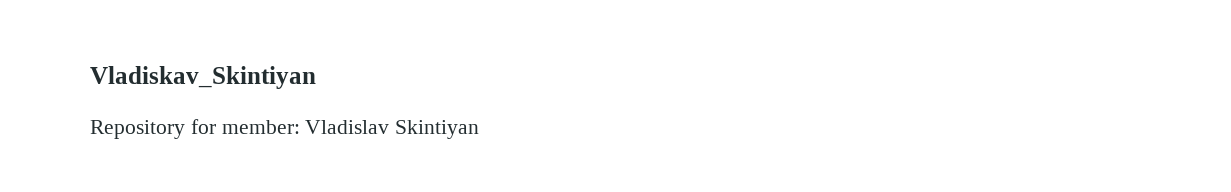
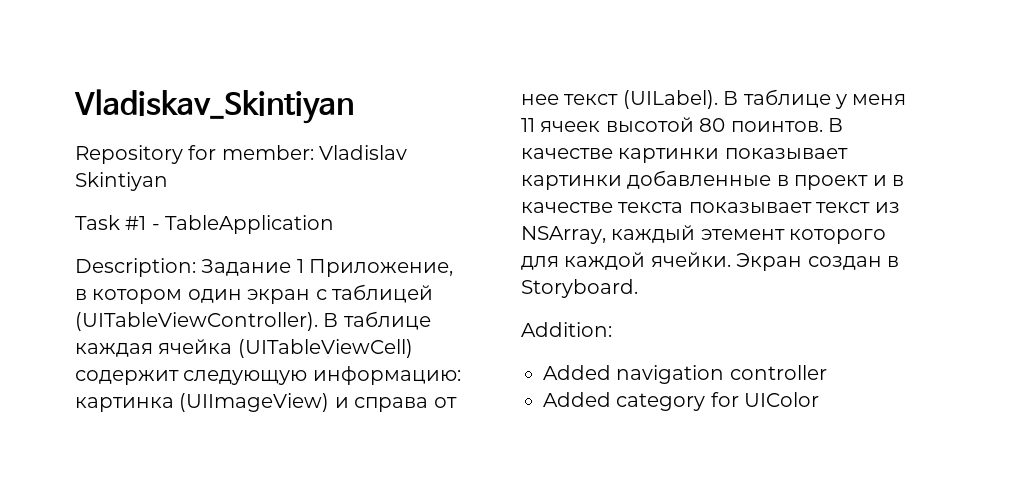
+ Task #1 - TableApplication
+ Description: Задание 1 Приложение, в котором один экран с таблицей (UITableViewController). В таблице каждая ячейка (UITableViewCell) содержит следующую информацию: картинка (UIImageView) и справа от нее текст (UILabel). В таблице у меня 11 ячеек высотой 80 поинтов. В качестве картинки показывает картинки добавленные в проект и в качестве текста показывает текст из NSArray, каждый этемент которого для каждой ячейки. Экран создан в Storyboard.
+ Addition:
+ Added navigation controller
+ Added category for UIColor

